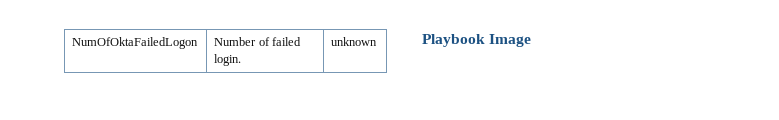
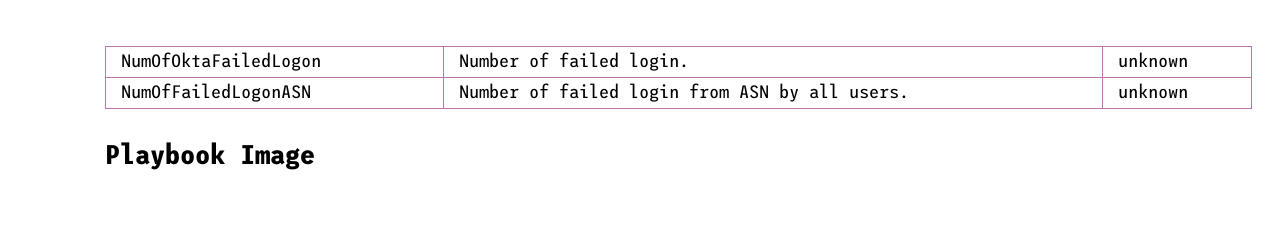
+ NumOfFailedLogonASN | Number of failed login from ASN by all users. | unknown

